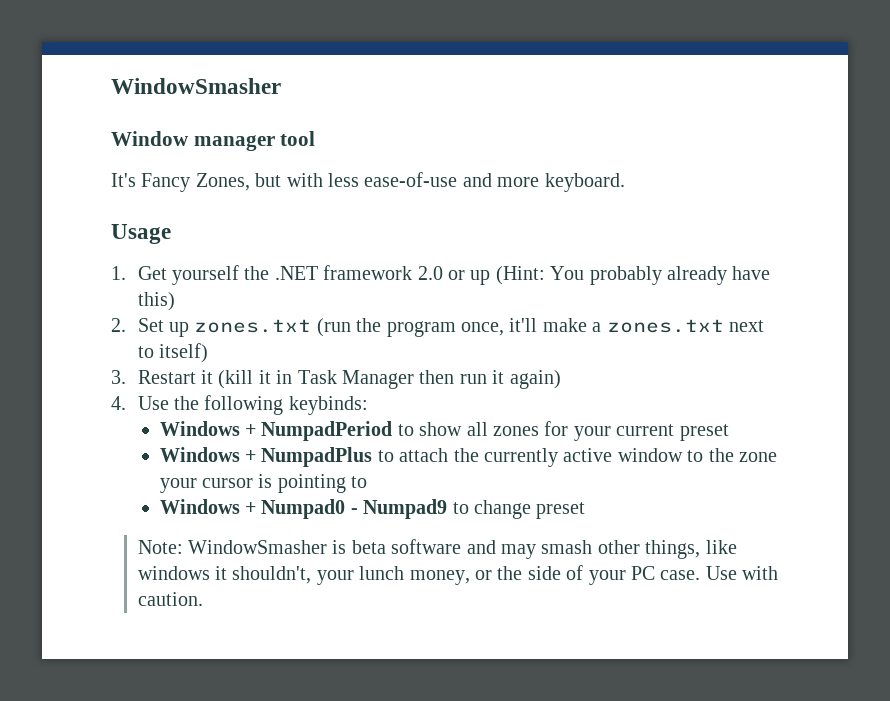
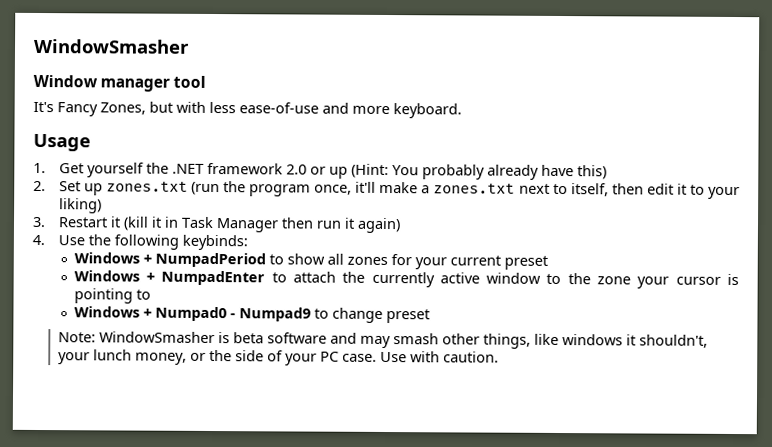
- 2. Set up zones.txt (run the program once, it'll make a zones.txt next to itself)
+ 2. Set up zones.txt (run the program once, it'll make a zones.txt next to itself, then edit it to your liking)
- Windows + NumpadPlus to attach the currently active window to the zone your cursor is pointing to
+ Windows + NumpadEnter to attach the currently active window to the zone your cursor is pointing to

